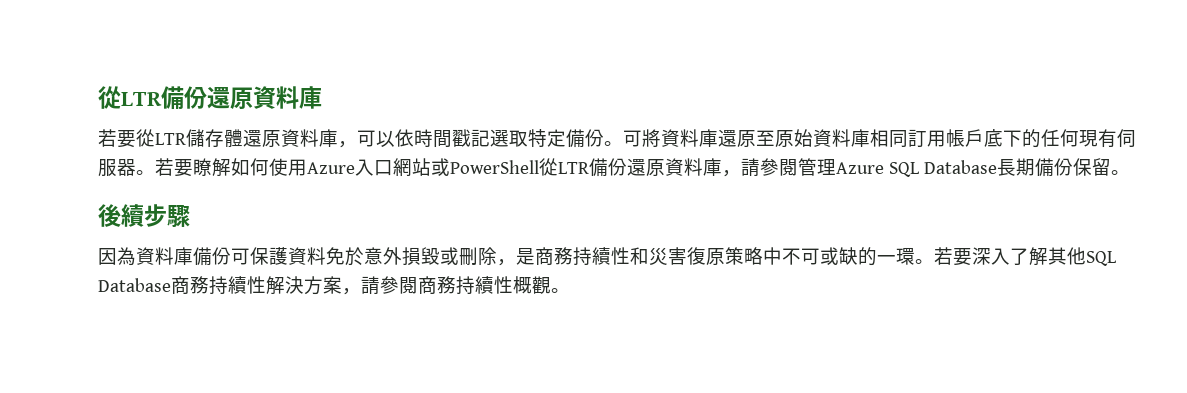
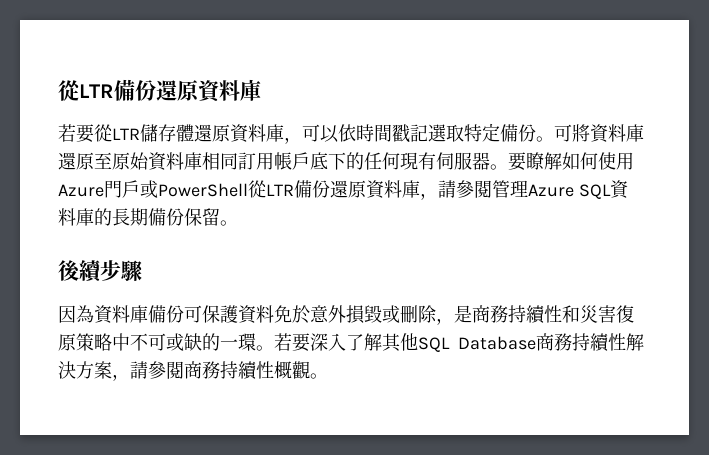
- 若要瞭解如何使用Azure入口網站或PowerShell從LTR備份還原資料庫，請參閱管理Azure SQL Database長期備份保留。
+ 要瞭解如何使用Azure門戶或PowerShell從LTR備份還原資料庫，請參閱管理Azure SQL資料庫的長期備份保留。

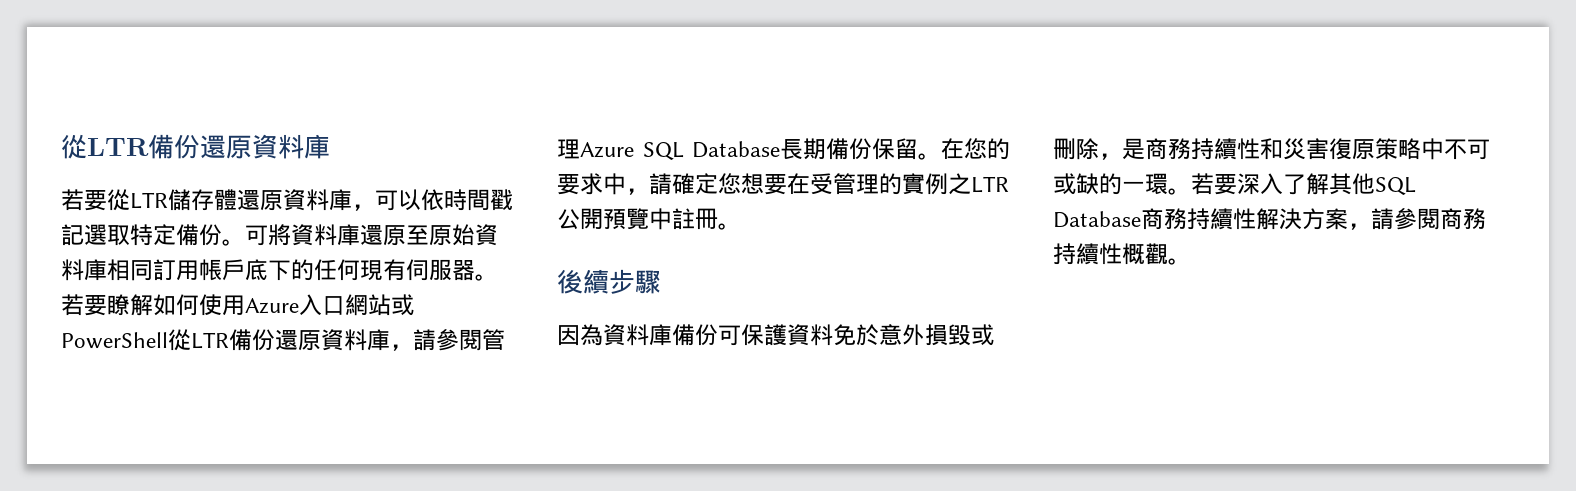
- 要瞭解如何使用Azure門戶或PowerShell從LTR備份還原資料庫，請參閱管理Azure SQL資料庫的長期備份保留。
+ 若要瞭解如何使用Azure入口網站或PowerShell從LTR備份還原資料庫，請參閱管理Azure SQL Database長期備份保留。在您的要求中，請確定您想要在受管理的實例之LTR公開預覽中註冊。

